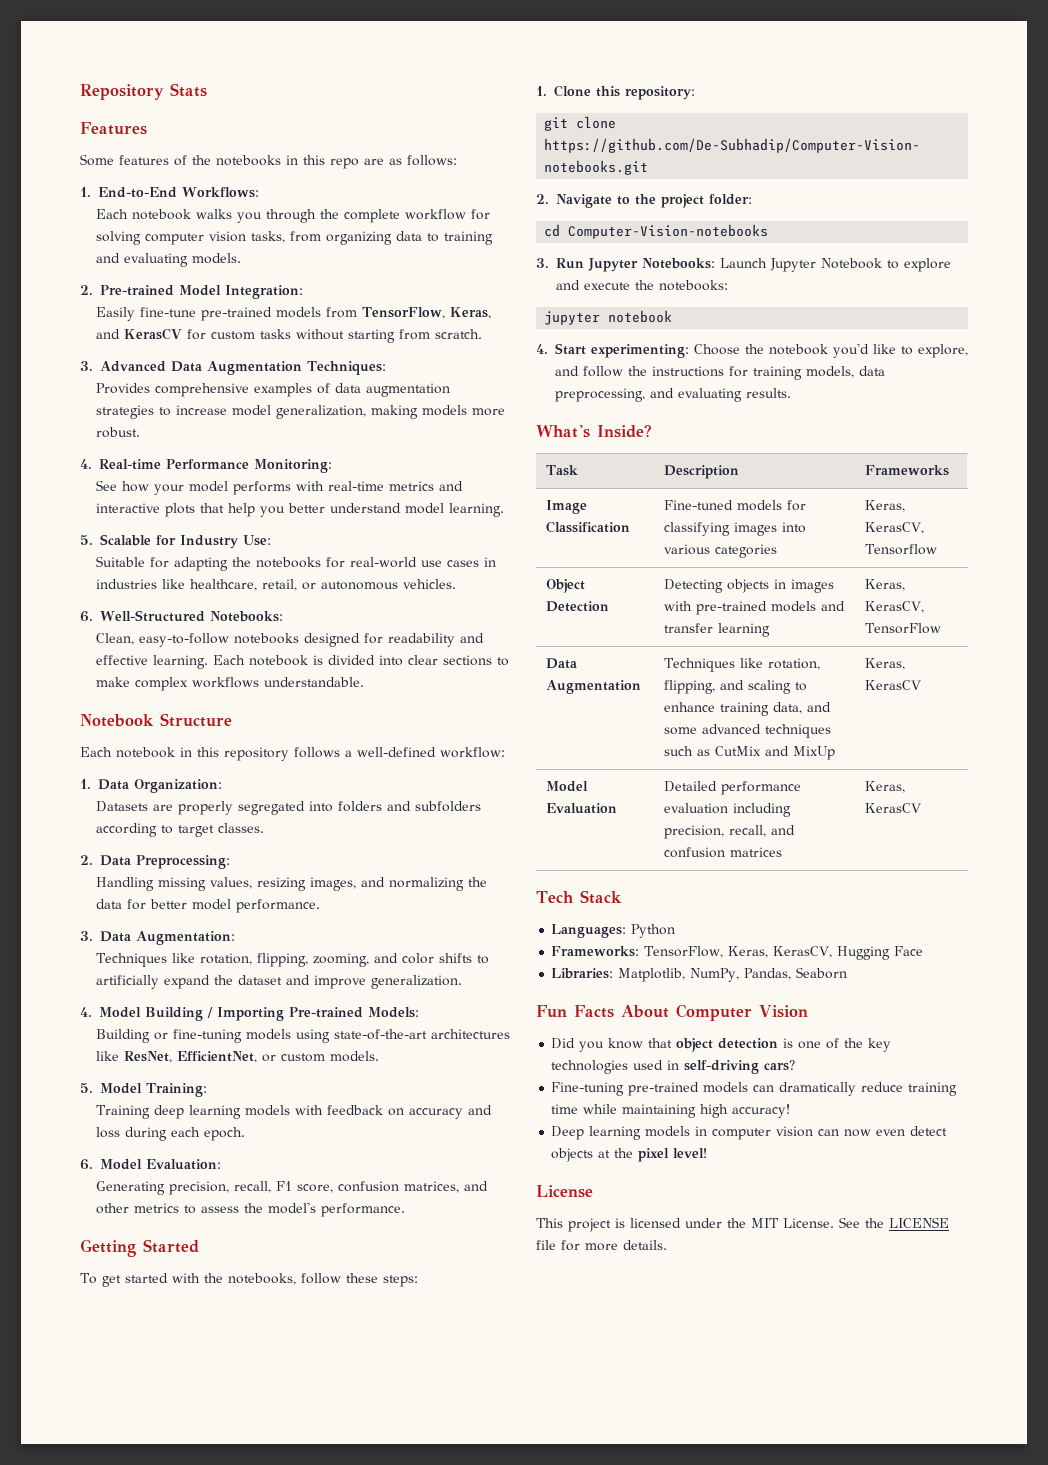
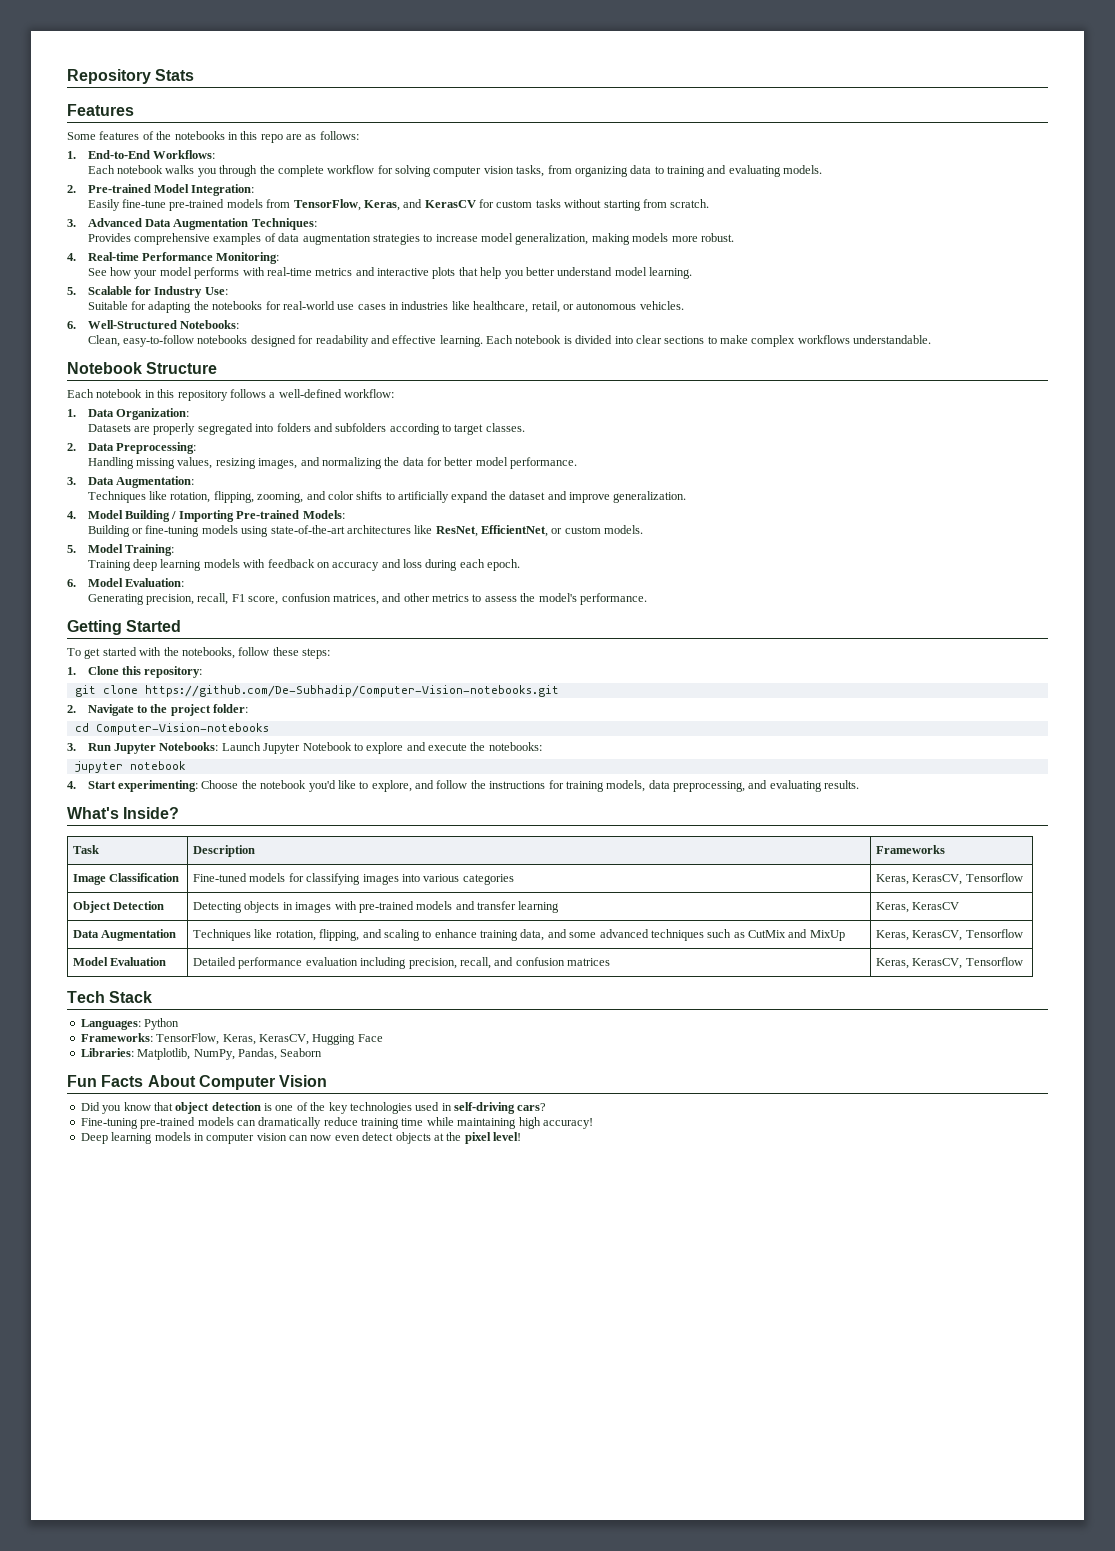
- Object Detection | Detecting objects in images with pre-trained models and transfer learning | Keras, KerasCV, TensorFlow
+ Object Detection | Detecting objects in images with pre-trained models and transfer learning | Keras, KerasCV
- Data Augmentation | Techniques like rotation, flipping, and scaling to enhance training data, and some advanced techniques such as CutMix and MixUp | Keras, KerasCV
+ Data Augmentation | Techniques like rotation, flipping, and scaling to enhance training data, and some advanced techniques such as CutMix and MixUp | Keras, KerasCV, Tensorflow
- Model Evaluation | Detailed performance evaluation including precision, recall, and confusion matrices | Keras, KerasCV
+ Model Evaluation | Detailed performance evaluation including precision, recall, and confusion matrices | Keras, KerasCV, Tensorflow
- License
- This project is licensed under the MIT License. See the LICENSE file for more details.

